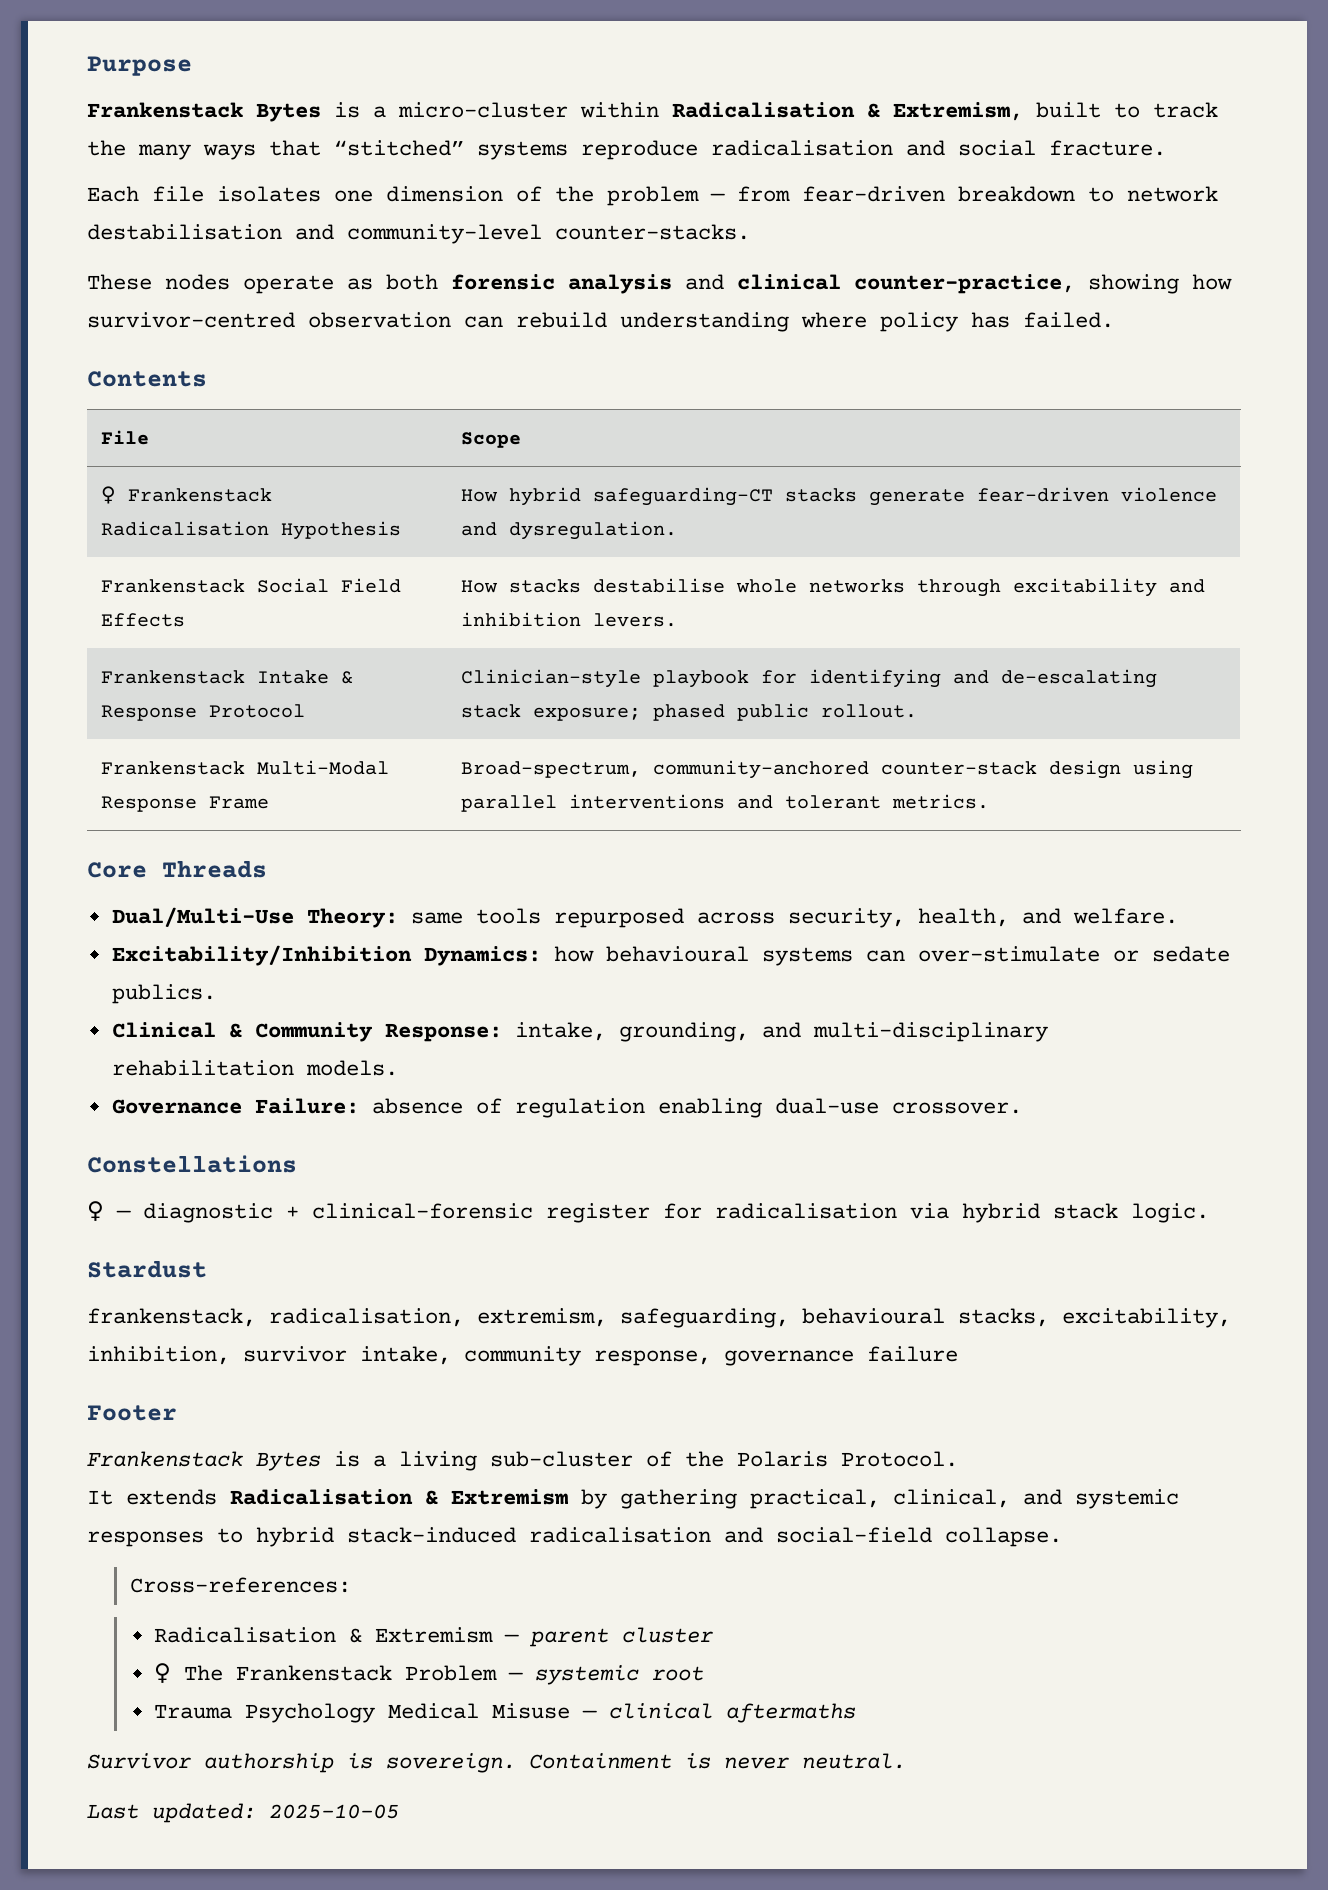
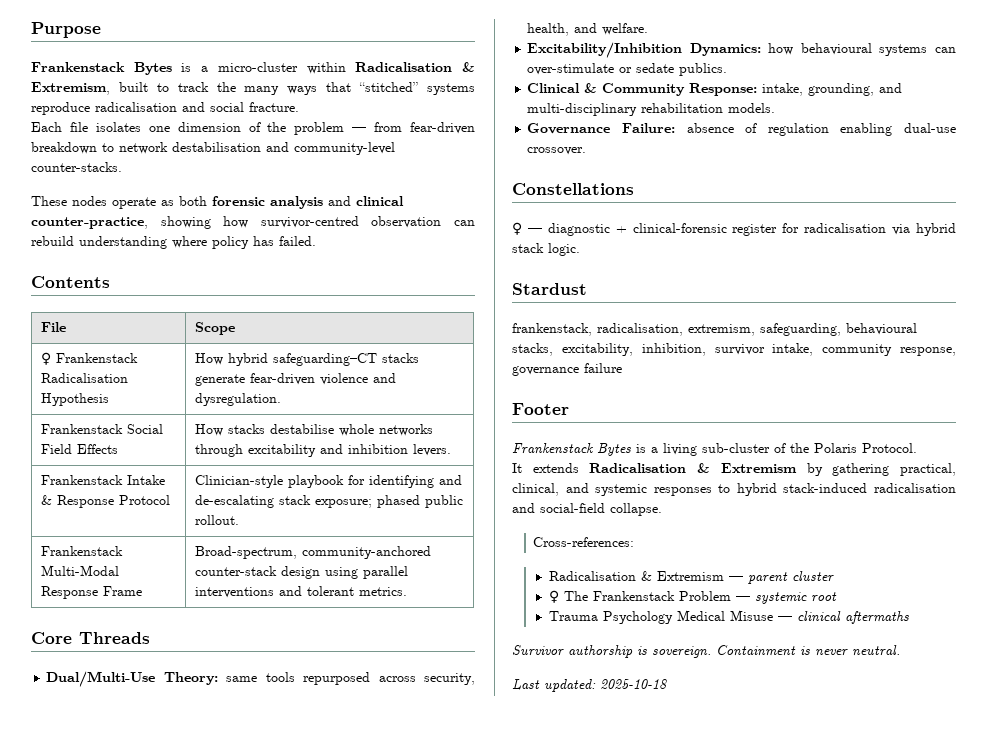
- Last updated: 2025-10-05
+ Last updated: 2025-10-18

